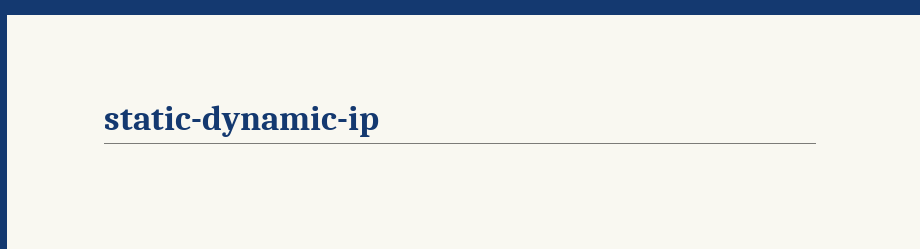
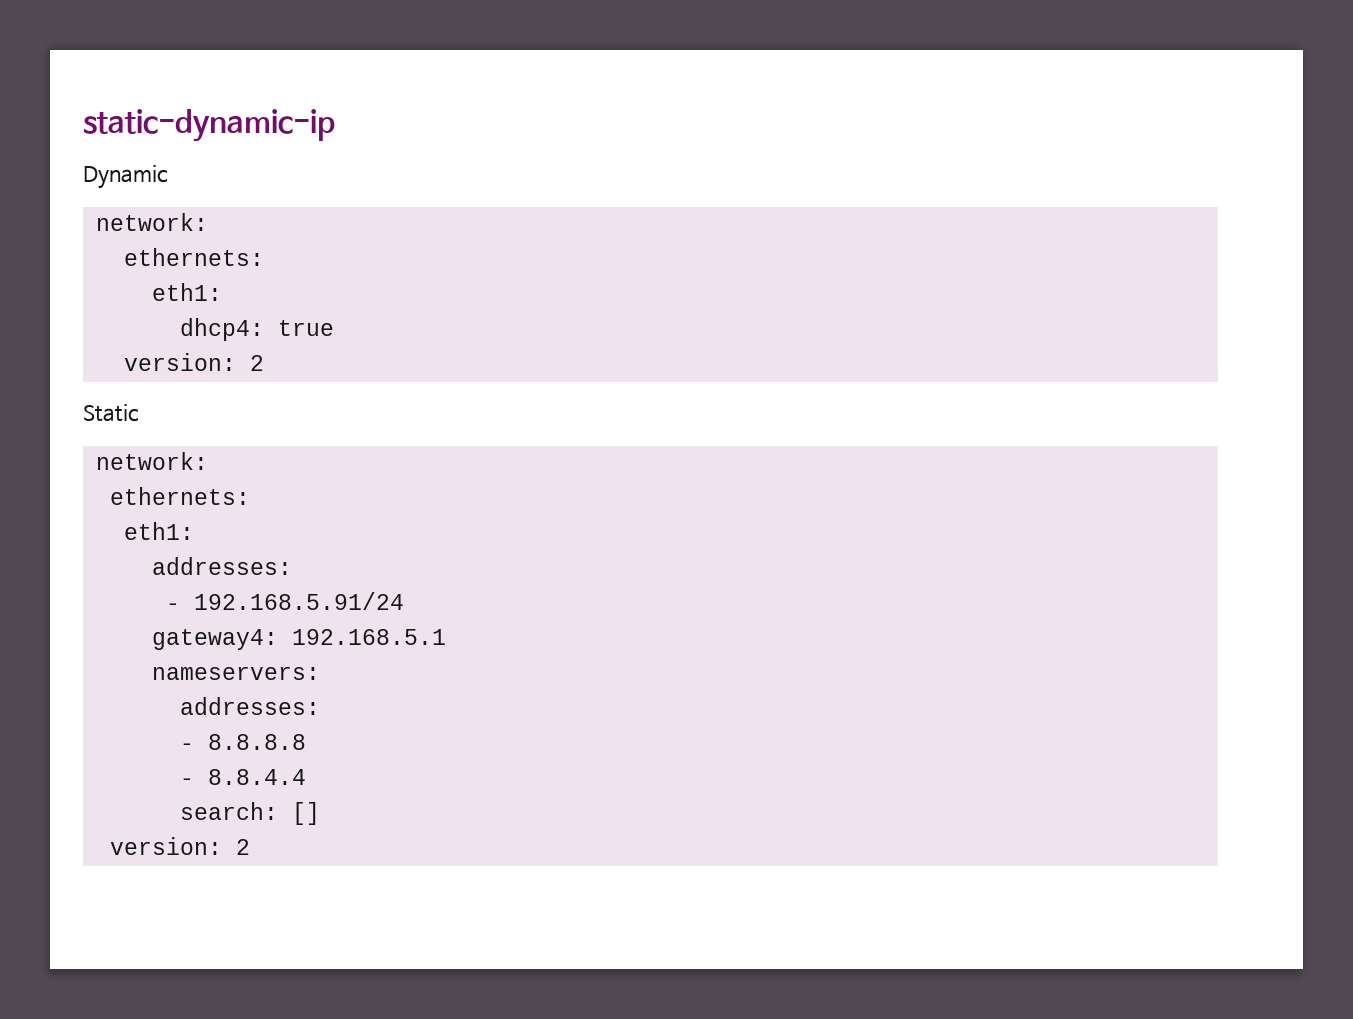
+ Dynamic
+ network:
+ ethernets:
+ eth1:
+ dhcp4: true
+ version: 2
+ Static
+ network:
+ ethernets:
+ eth1:
+ addresses:
+ - 192.168.5.91/24
+ gateway4: 192.168.5.1
+ nameservers:
+ addresses:
+ - 8.8.8.8
+ - 8.8.4.4
+ search: []
+ version: 2

